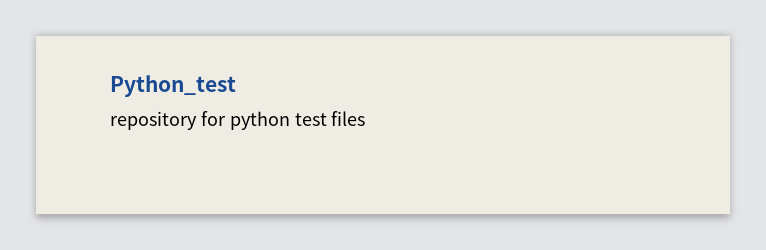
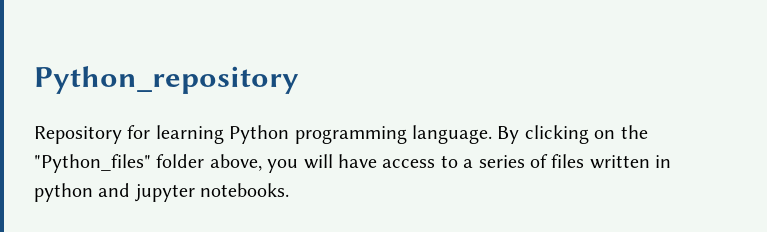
- Python_test
- repository for python test files
+ Python_repository
+ Repository for learning Python programming language. By clicking on the "Python_files" folder above, you will have access to a series of files written in python and jupyter notebooks.

